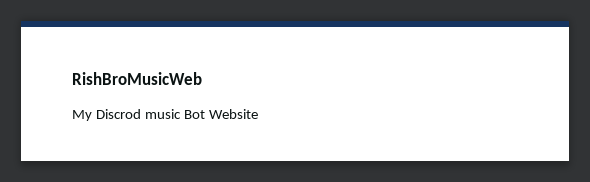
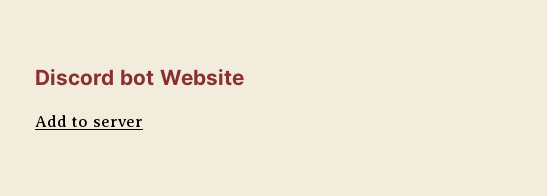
- RishBroMusicWeb
- My Discrod music Bot Website
+ Discord bot Website
+ Add to server

